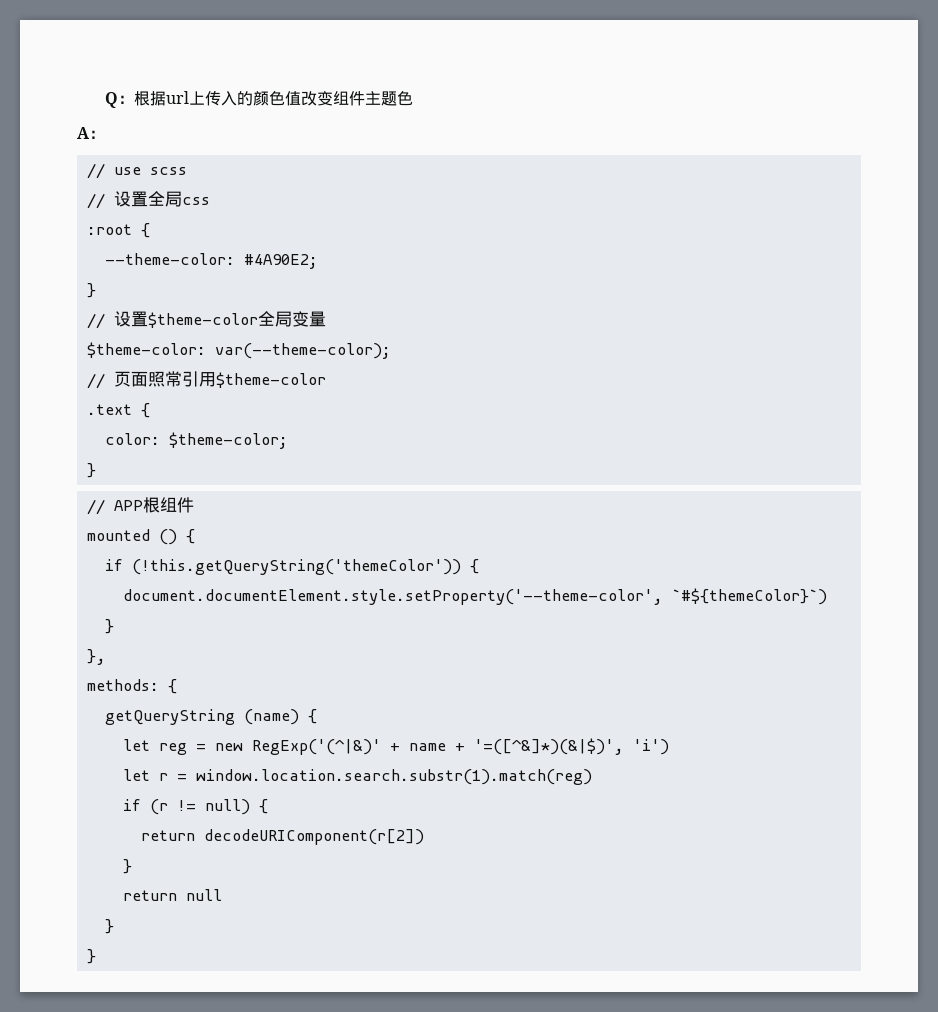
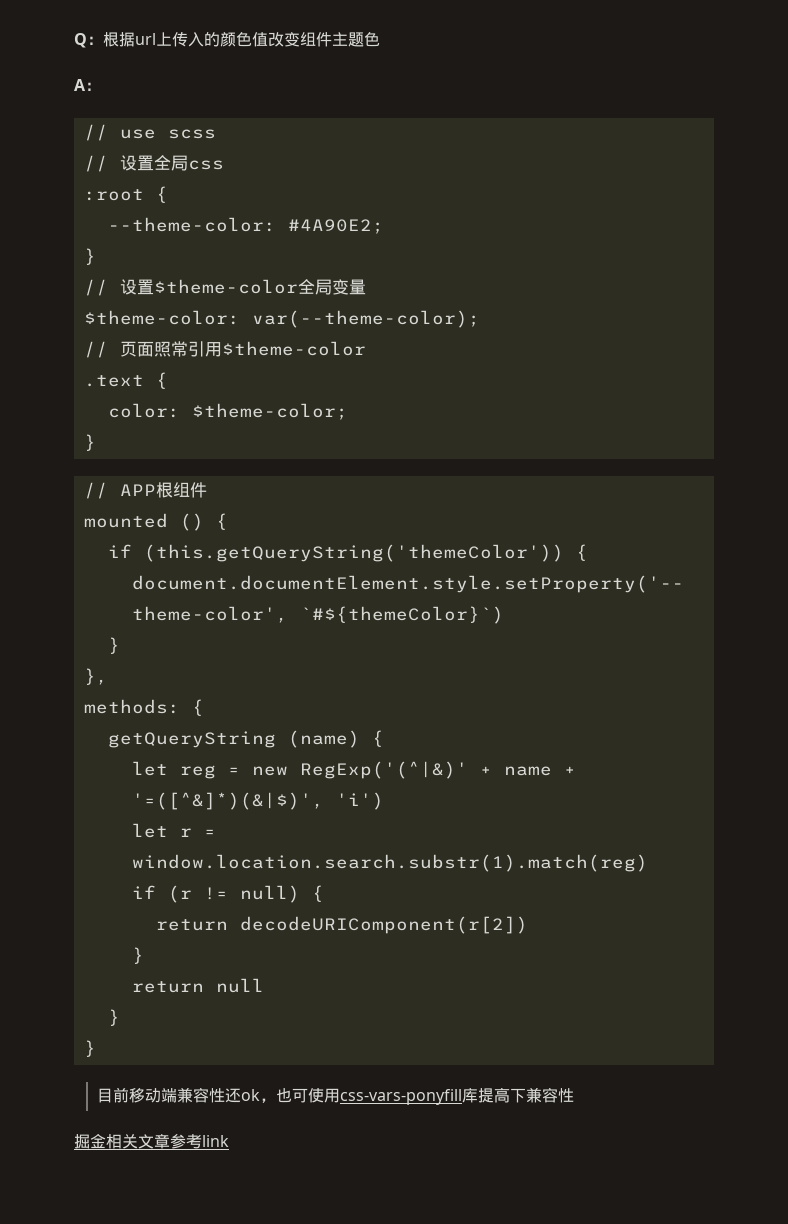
- if (!this.getQueryString('themeColor')) {
+ if (this.getQueryString('themeColor')) {
+ 目前移动端兼容性还ok，也可使用css-vars-ponyfill库提高下兼容性
+ 掘金相关文章参考link

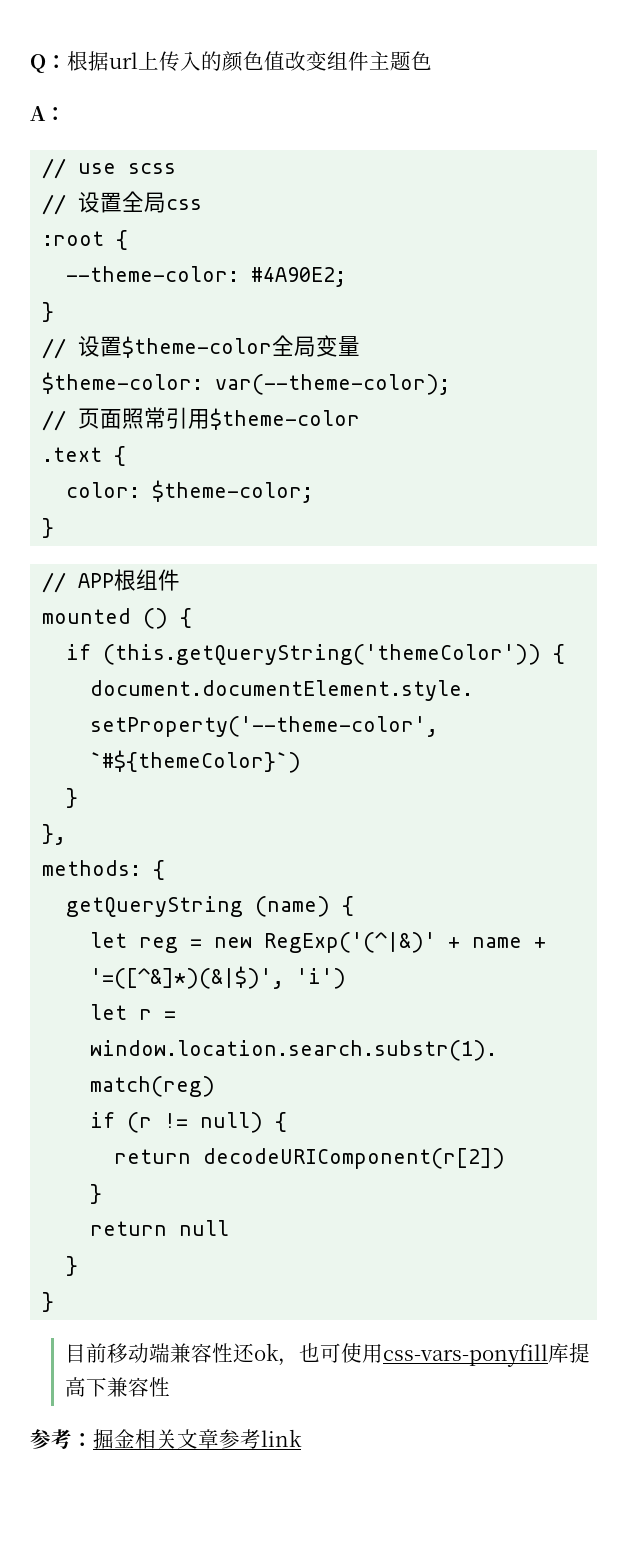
- 掘金相关文章参考link
+ 参考：掘金相关文章参考link

